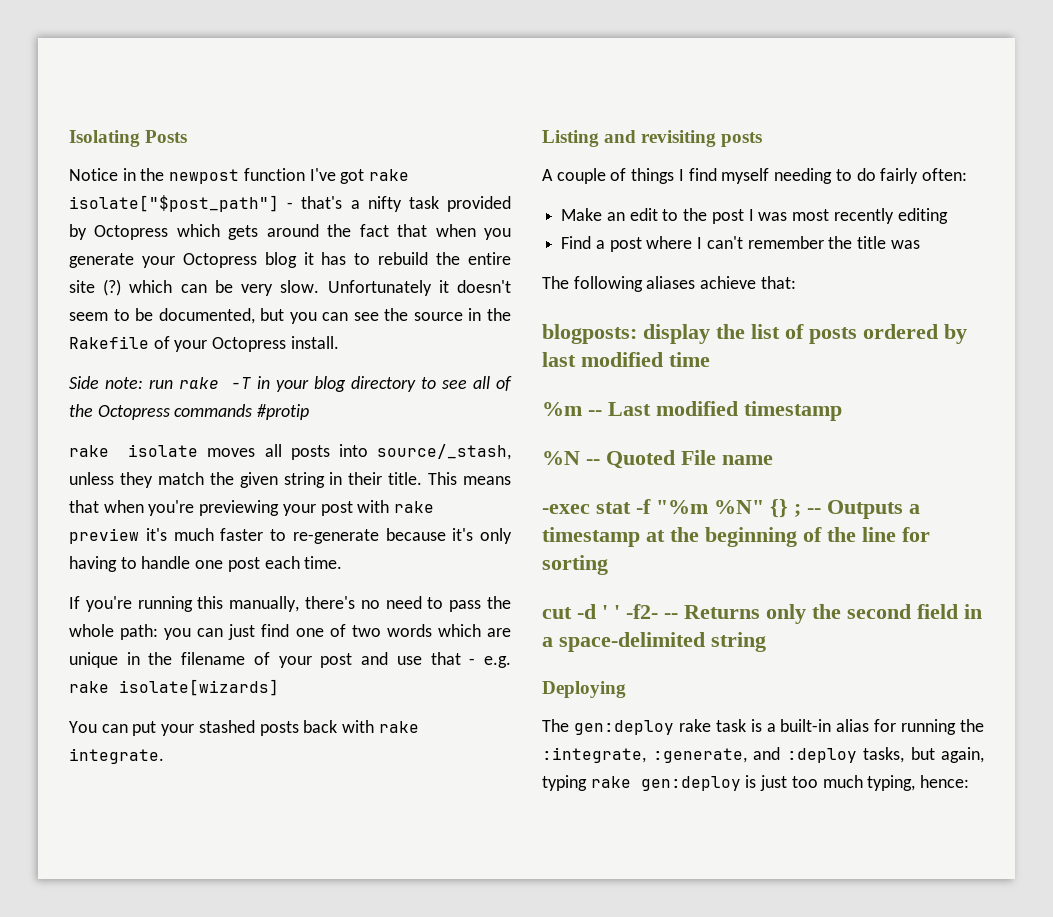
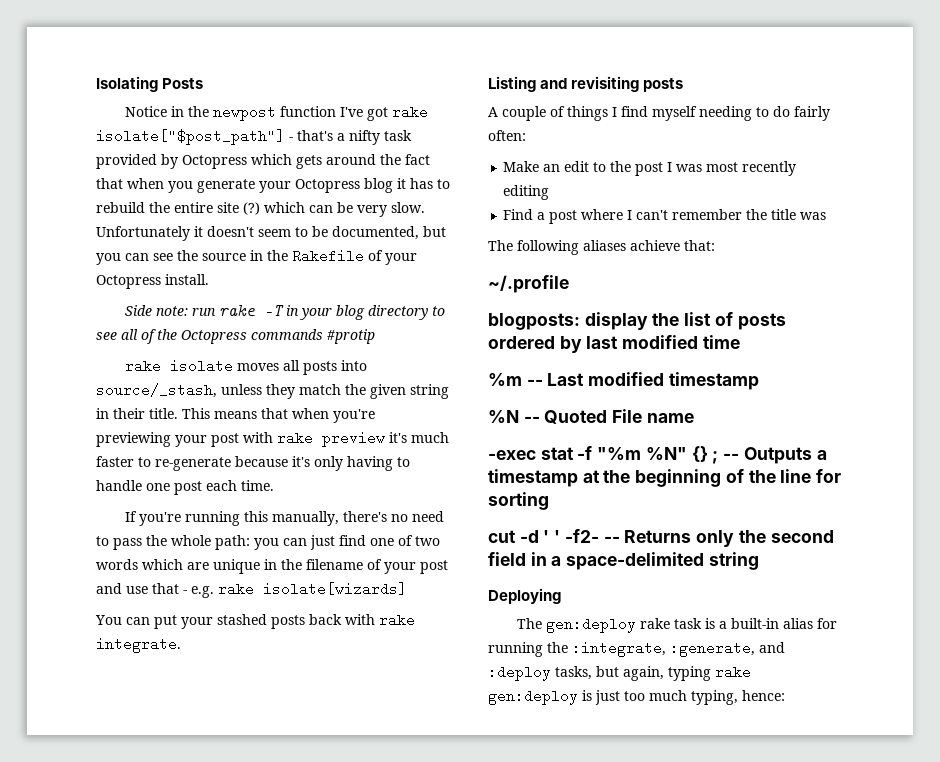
+ ~/.profile

